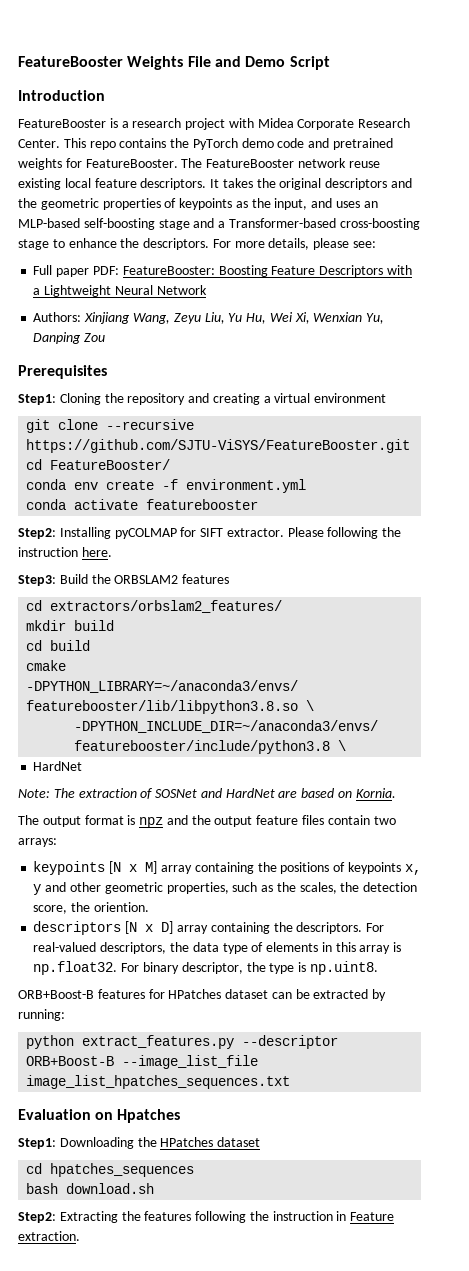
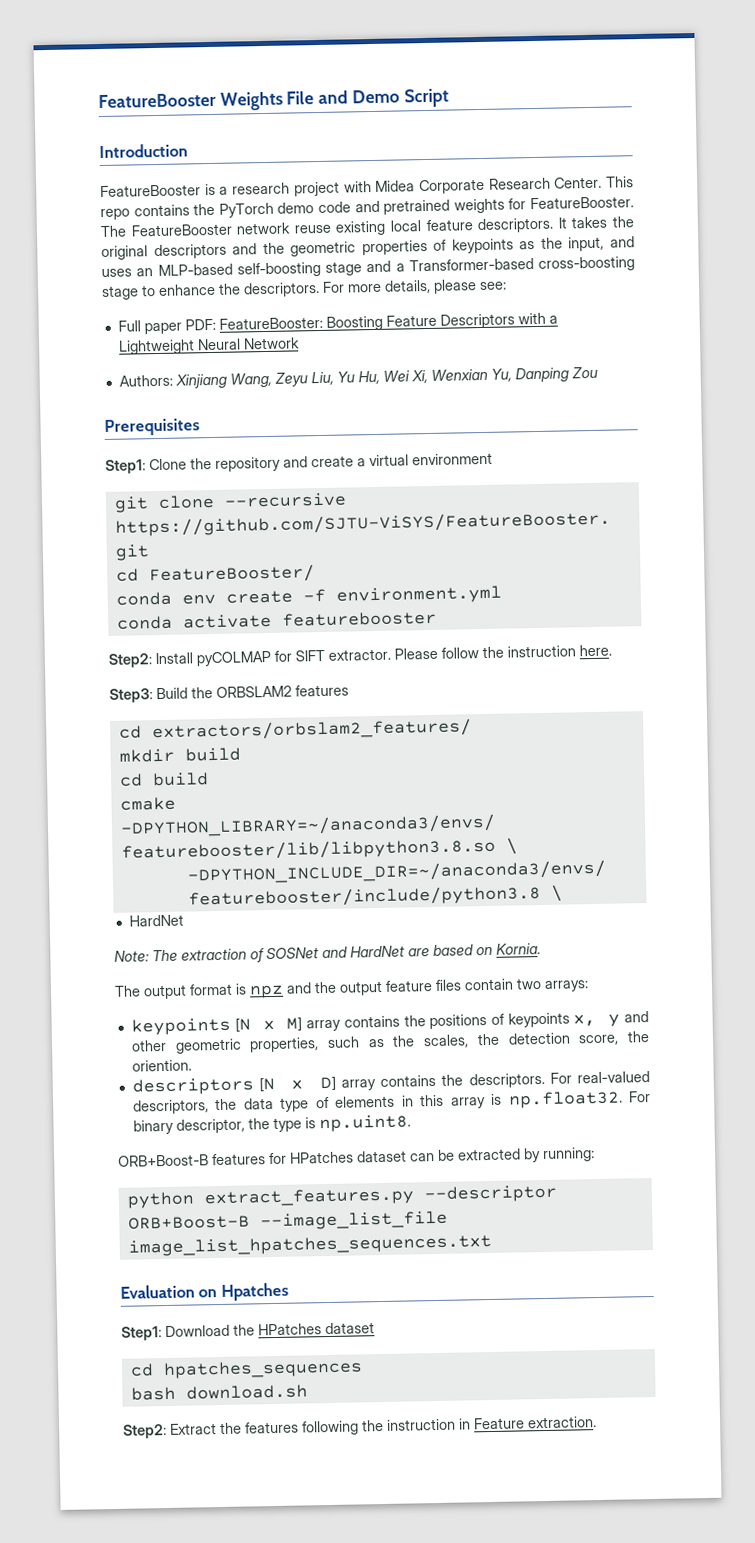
- Step1: Cloning the repository and creating a virtual environment
+ Step1: Clone the repository and create a virtual environment
- Step2: Installing pyCOLMAP for SIFT extractor.
+ Step2: Install pyCOLMAP for SIFT extractor.
- Please following the instruction here.
+ Please follow the instruction here.
- keypoints [N x M] array containing the positions of keypoints x, y and other geometric properties, such as the scales, the detection score, the oriention.
+ keypoints [N x M] array contains the positions of keypoints x, y and other geometric properties, such as the scales, the detection score, the oriention.
- descriptors [N x D] array containing the descriptors.
+ descriptors [N x D] array contains the descriptors.
- Step1: Downloading the HPatches dataset
+ Step1: Download the HPatches dataset
- Step2: Extracting the features following the instruction in Feature extraction.
+ Step2: Extract the features following the instruction in Feature extraction.

